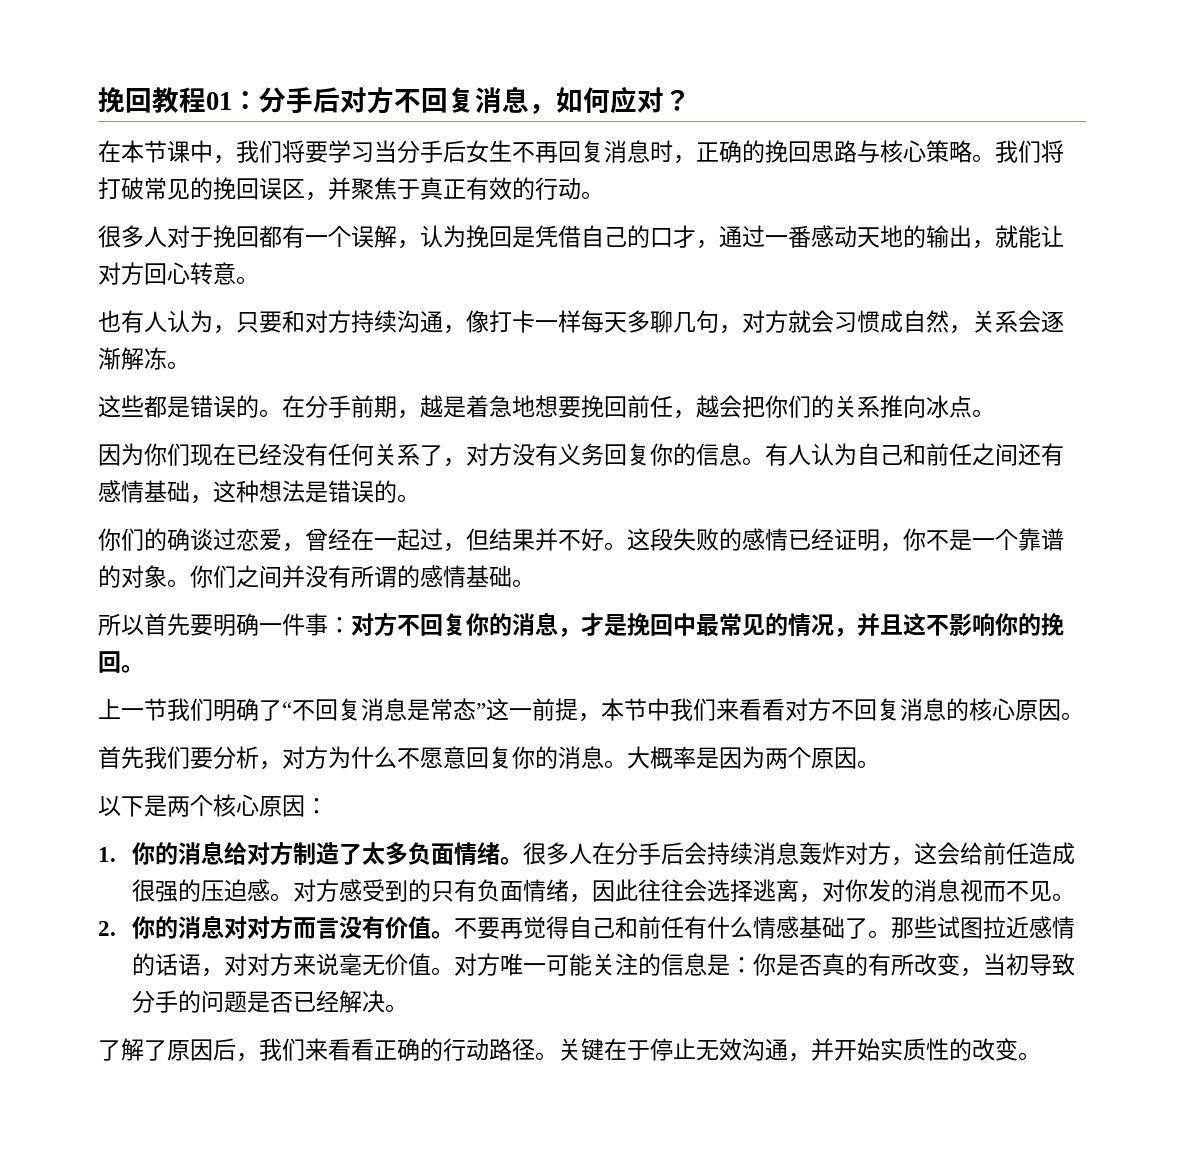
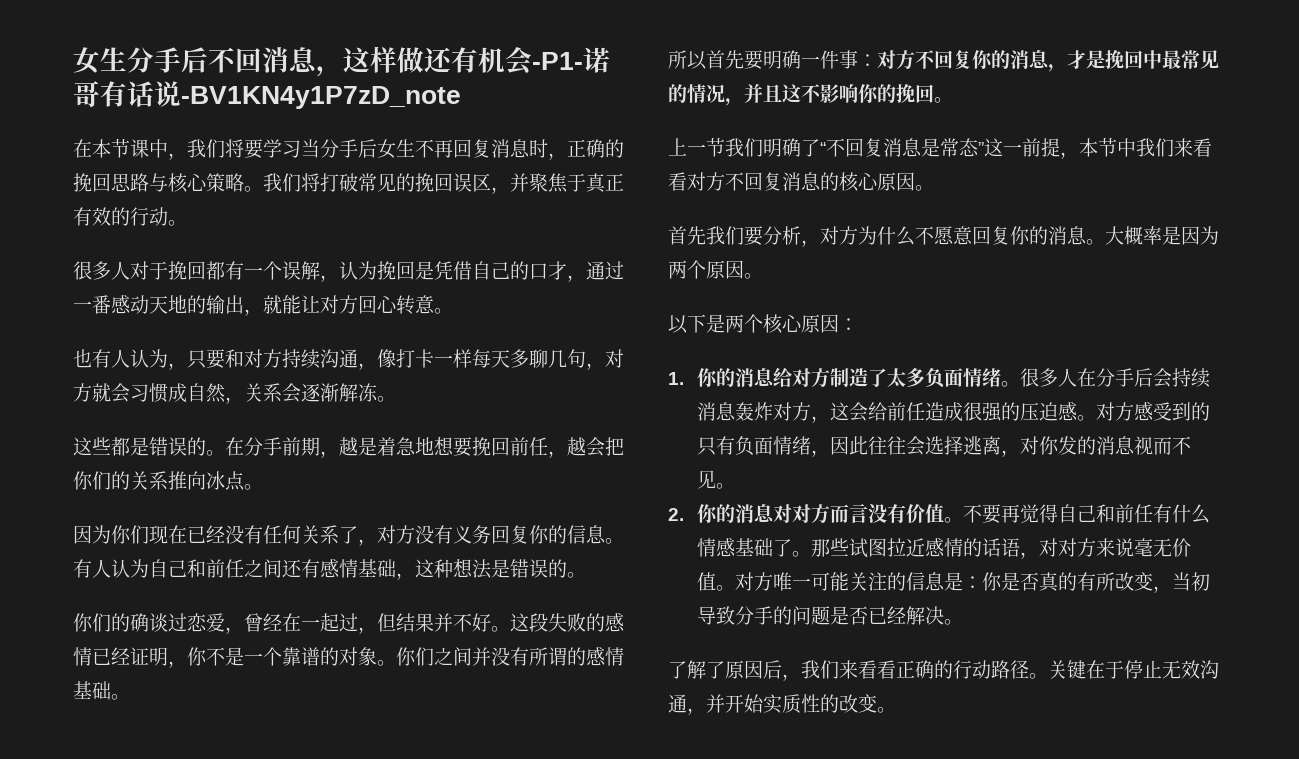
- 挽回教程01：分手后对方不回复消息，如何应对？
+ 女生分手后不回消息，这样做还有机会-P1-诺哥有话说-BV1KN4y1P7zD_note

